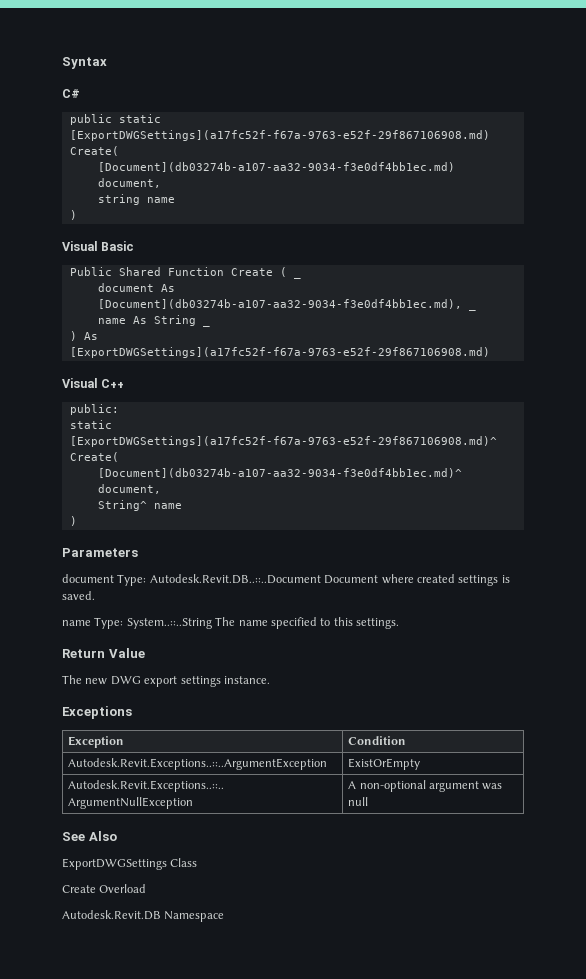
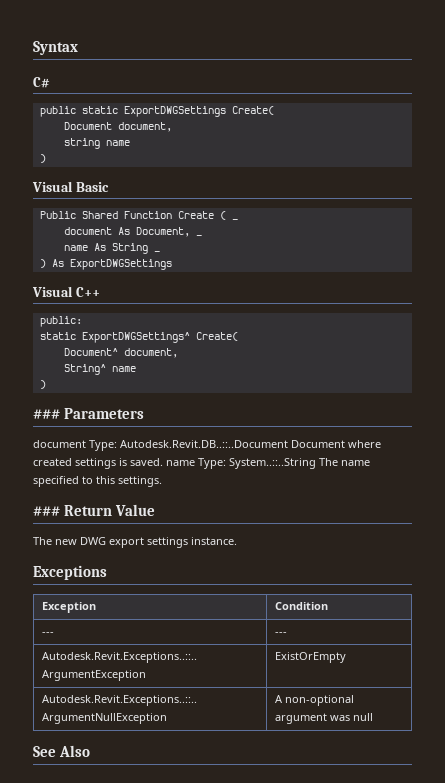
- public static [ExportDWGSettings](a17fc52f-f67a-9763-e52f-29f867106908.md) Create(
- [Document](db03274b-a107-aa32-9034-f3e0df4bb1ec.md) document,
+ public static ExportDWGSettings Create(
+ Document document,
- document As [Document](db03274b-a107-aa32-9034-f3e0df4bb1ec.md), _
+ document As Document, _
- ) As [ExportDWGSettings](a17fc52f-f67a-9763-e52f-29f867106908.md)
+ ) As ExportDWGSettings
- static [ExportDWGSettings](a17fc52f-f67a-9763-e52f-29f867106908.md)^ Create(
- [Document](db03274b-a107-aa32-9034-f3e0df4bb1ec.md)^ document,
+ static ExportDWGSettings^ Create(
+ Document^ document,
- Parameters
+ ### Parameters
- document Type: Autodesk.Revit.DB..::..Document Document where created settings is saved.
- name Type: System..::..String The name specified to this settings.
+ document Type: Autodesk.Revit.DB..::..Document Document where created settings is saved. name Type: System..::..String The name specified to this settings.
- Return Value
+ ### Return Value
+ --- | ---
- ExportDWGSettings Class
- Create Overload
- Autodesk.Revit.DB Namespace

